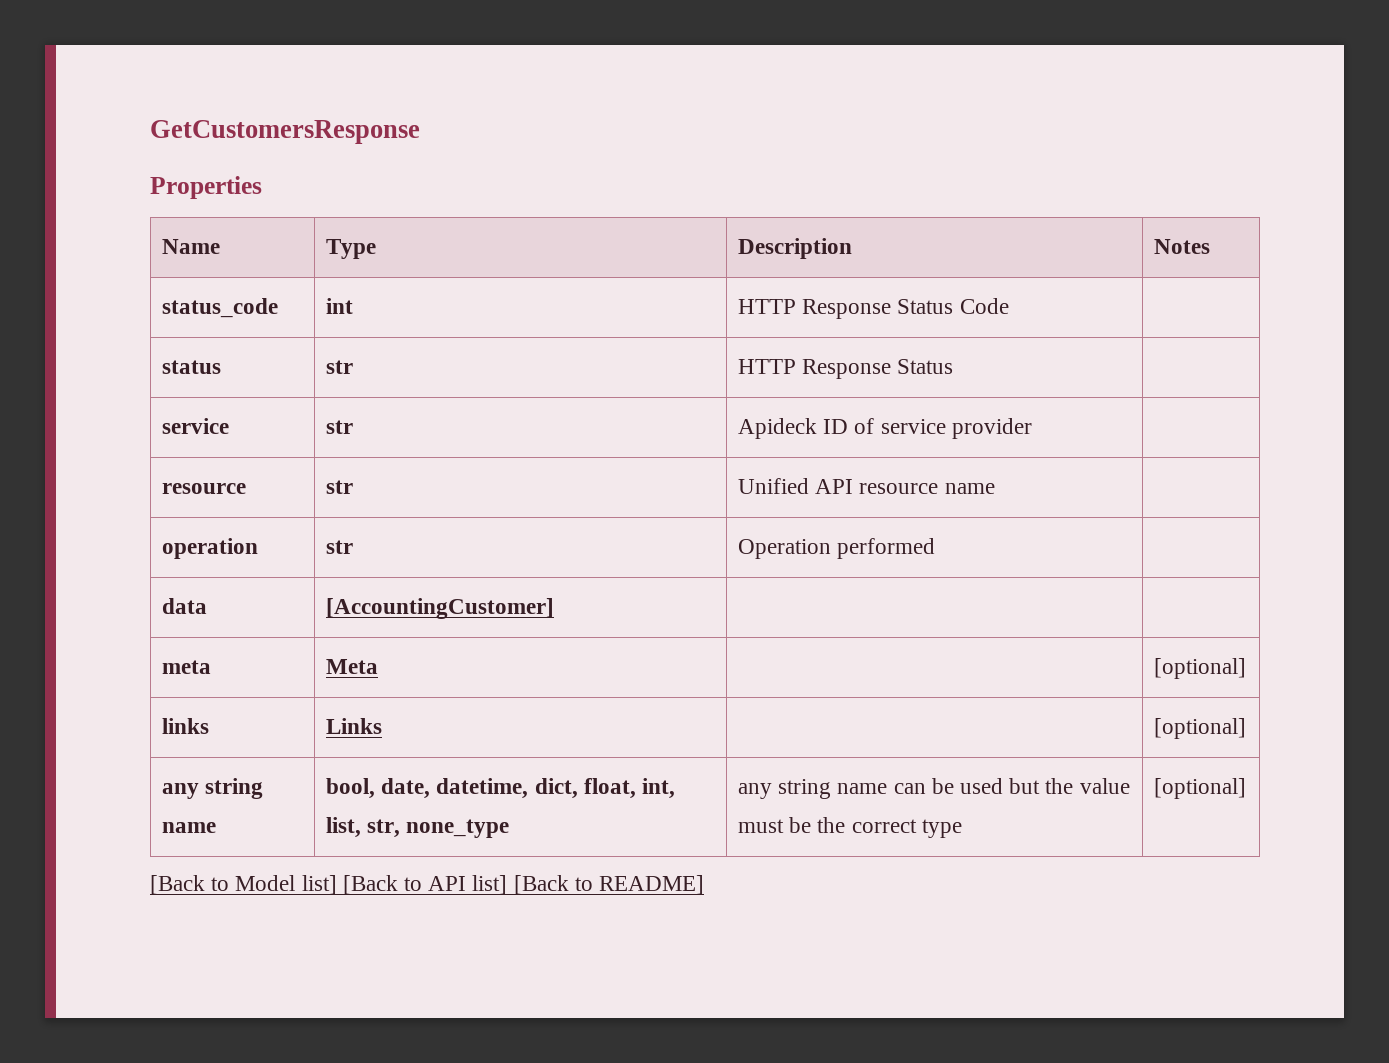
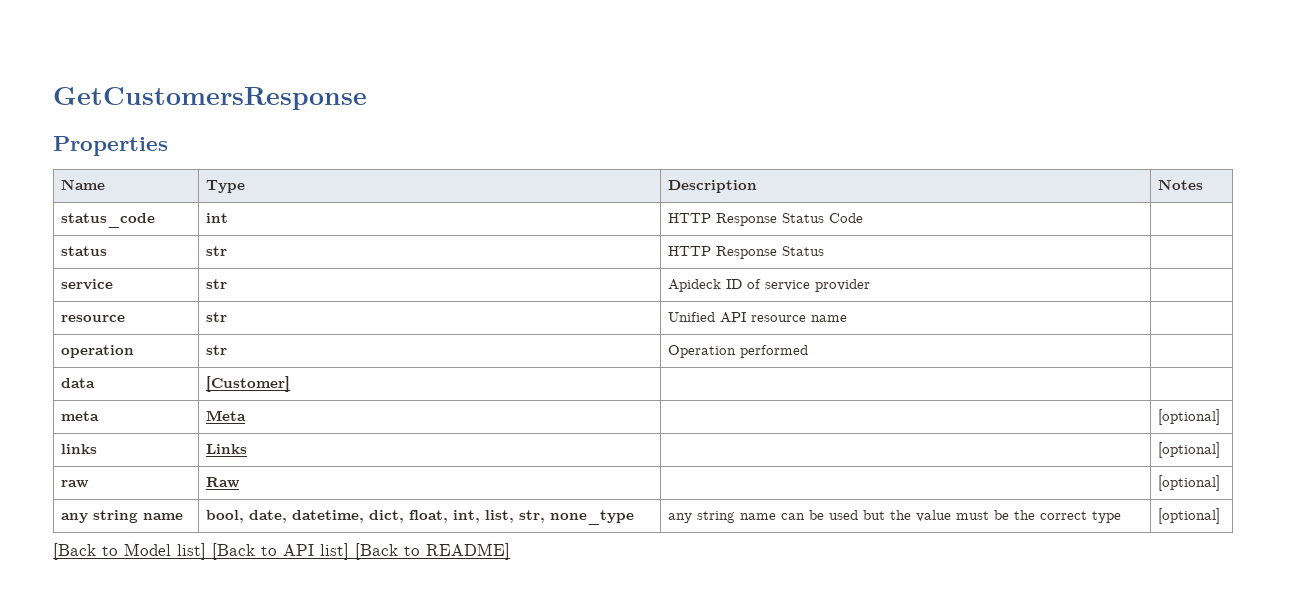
- data | [AccountingCustomer] | |
+ data | [Customer] | |
+ raw | Raw | | [optional]

